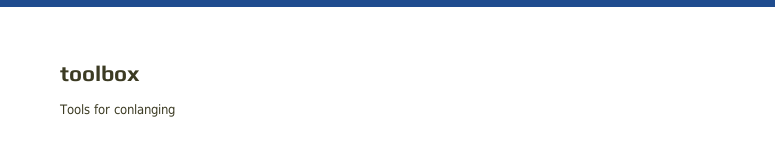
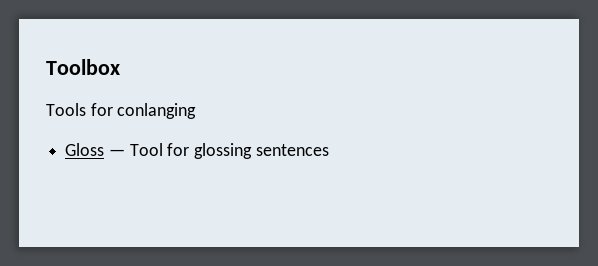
- toolbox
+ Toolbox
+ Gloss — Tool for glossing sentences

